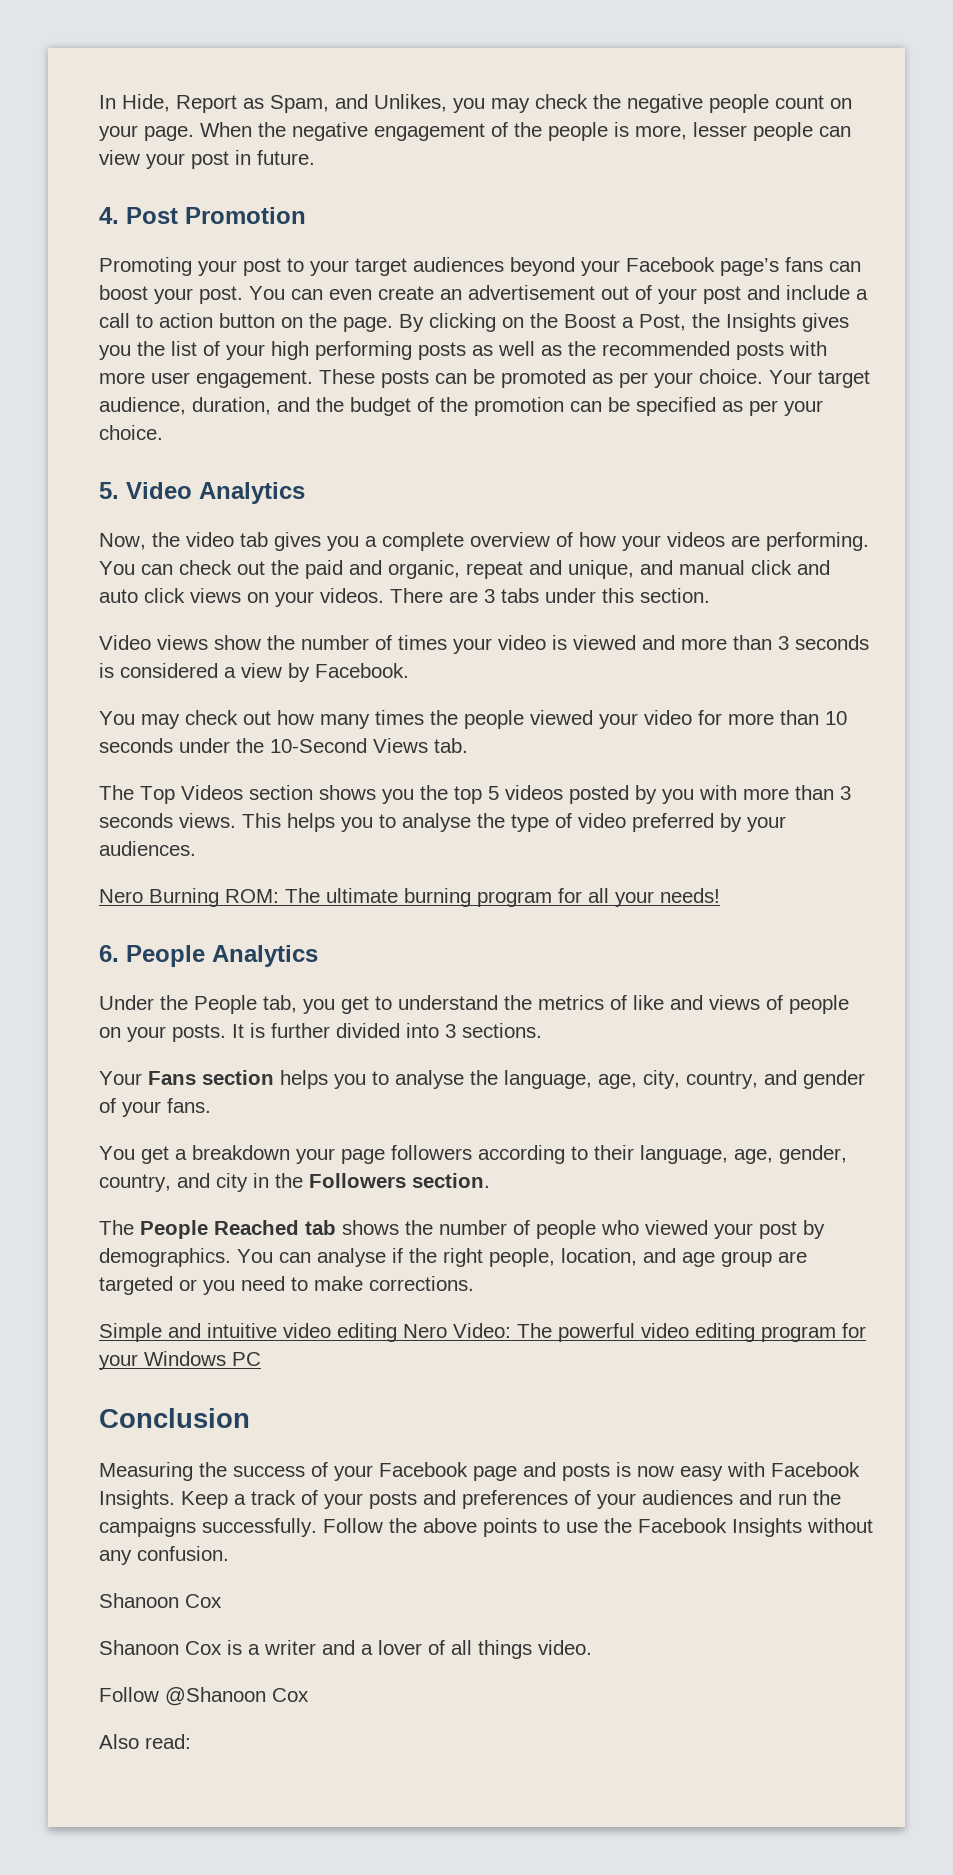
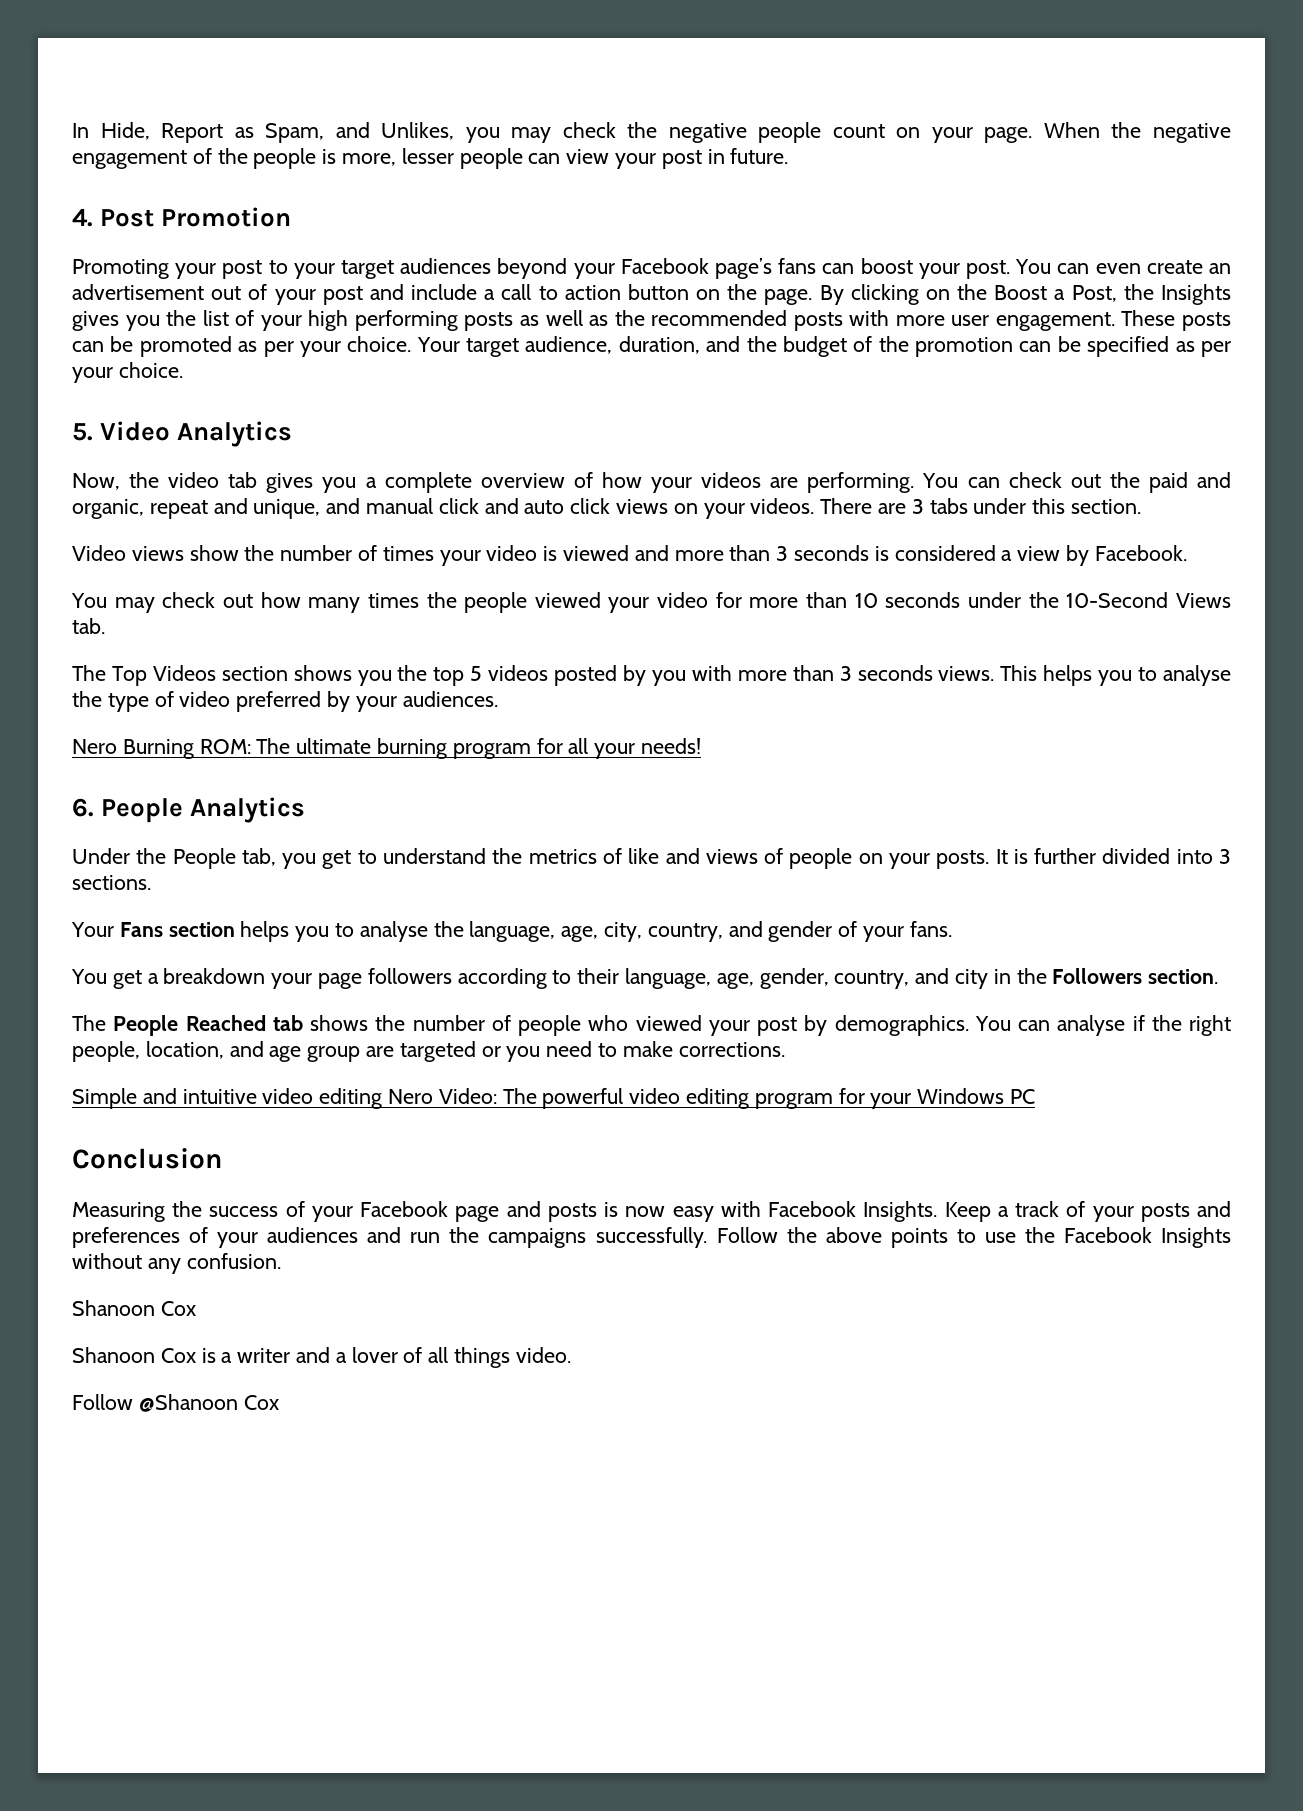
- Also read:

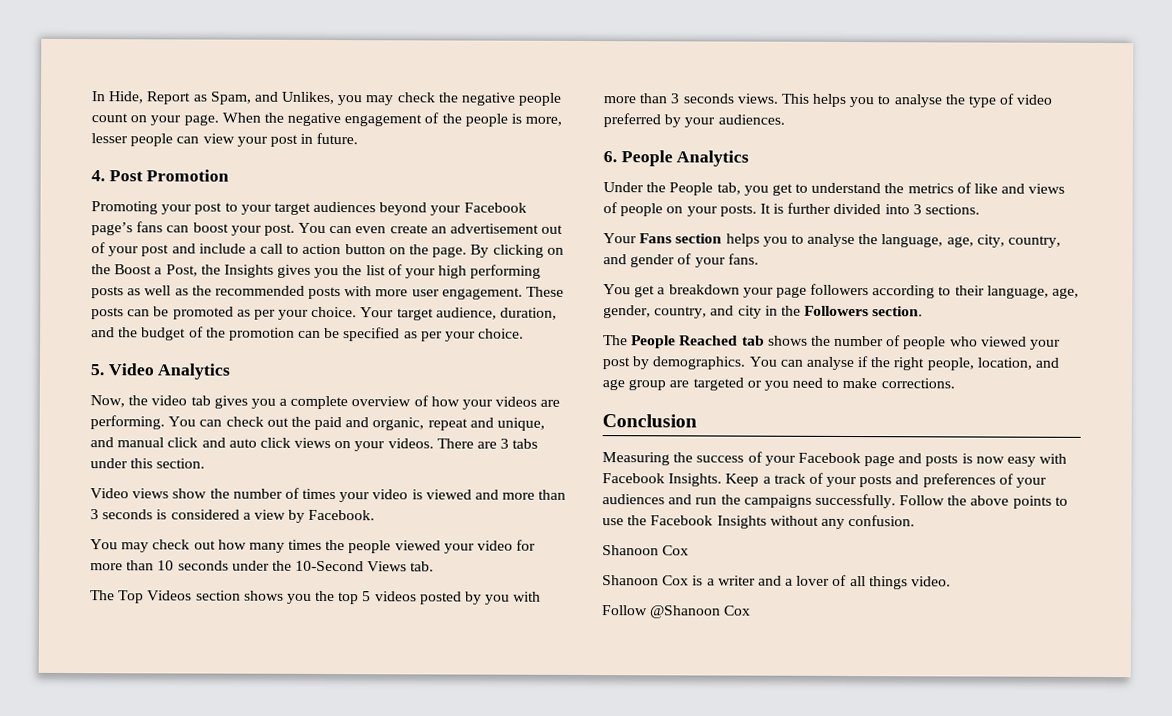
- Nero Burning ROM: The ultimate burning program for all your needs!
- Simple and intuitive video editing Nero Video: The powerful video editing program for your Windows PC

